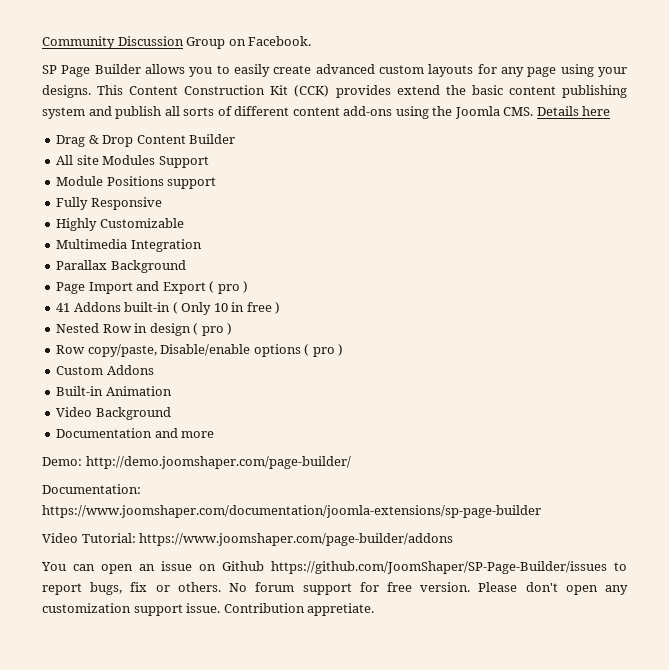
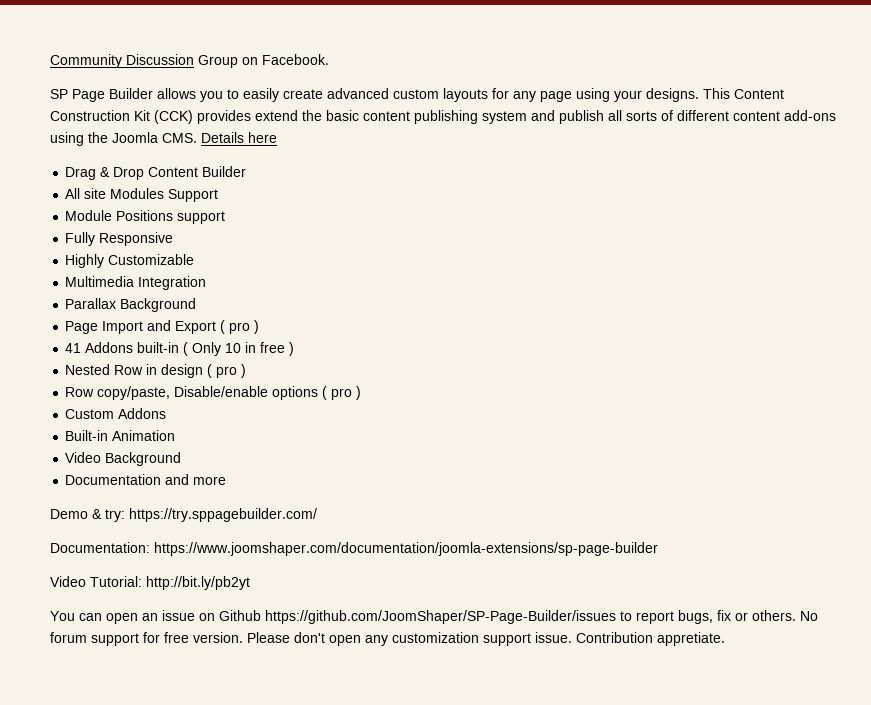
- Demo: http://demo.joomshaper.com/page-builder/
+ Demo & try: https://try.sppagebuilder.com/
- Video Tutorial: https://www.joomshaper.com/page-builder/addons
+ Video Tutorial: http://bit.ly/pb2yt

